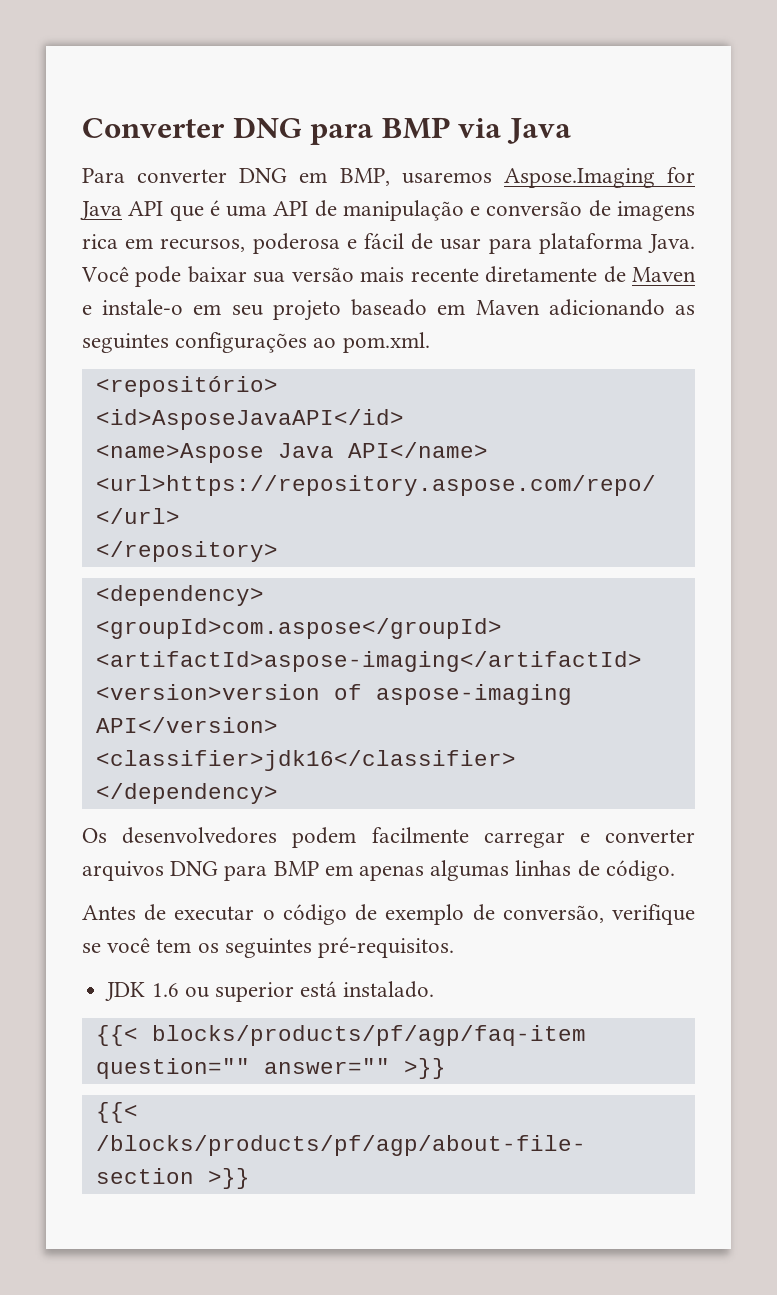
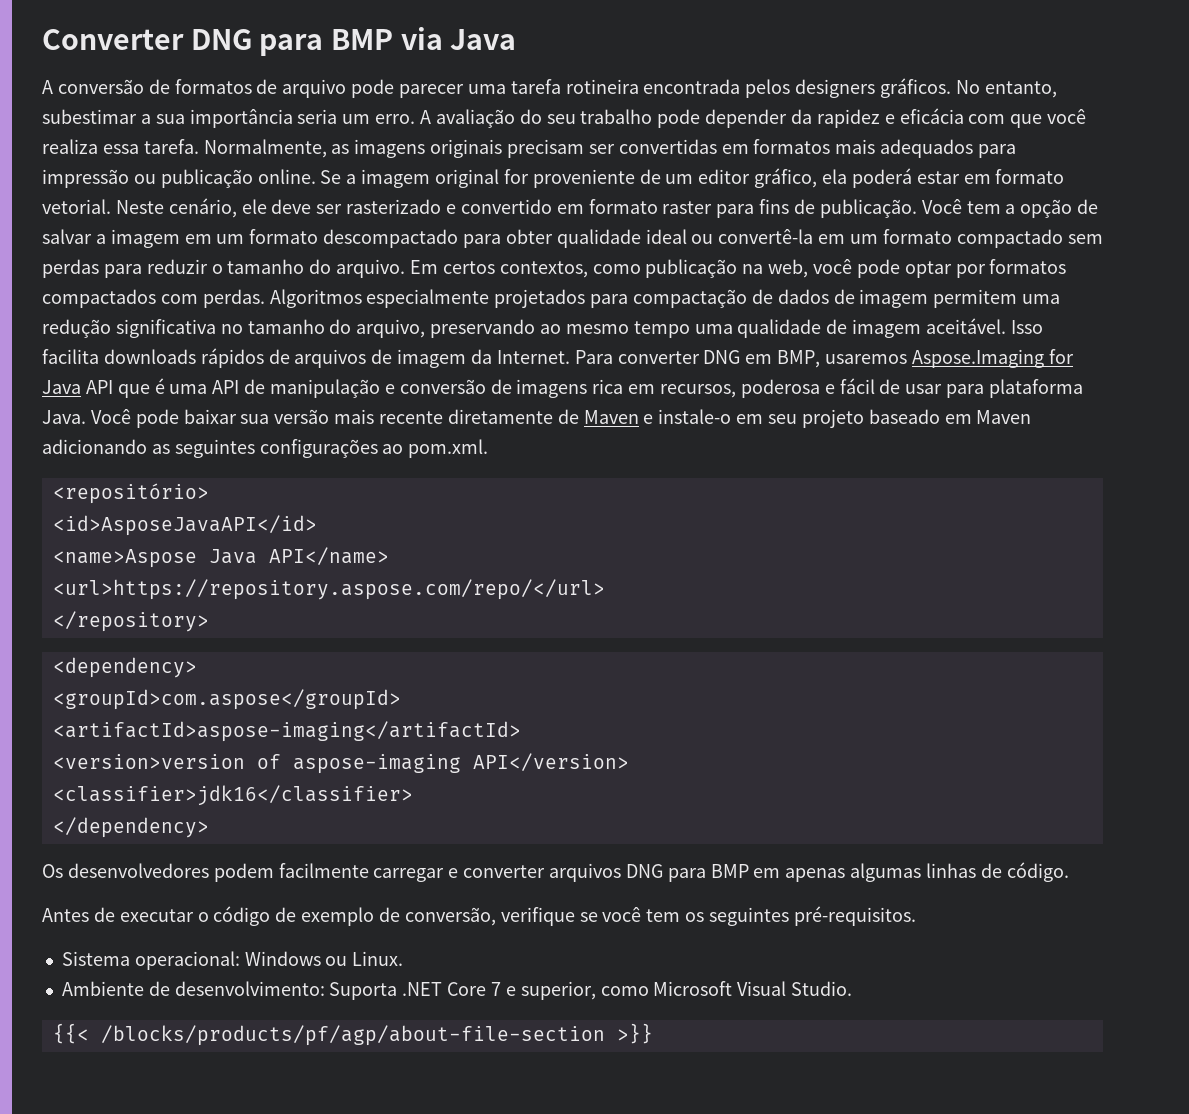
+ A conversão de formatos de arquivo pode parecer uma tarefa rotineira encontrada pelos designers gráficos. No entanto, subestimar a sua importância seria um erro. A avaliação do seu trabalho pode depender da rapidez e eficácia com que você realiza essa tarefa. Normalmente, as imagens originais precisam ser convertidas em formatos mais adequados para impressão ou publicação online. Se a imagem original for proveniente de um editor gráfico, ela poderá estar em formato vetorial. Neste cenário, ele deve ser rasterizado e convertido em formato raster para fins de publicação. Você tem a opção de salvar a imagem em um formato descompactado para obter qualidade ideal ou convertê-la em um formato compactado sem perdas para reduzir o tamanho do arquivo. Em certos contextos, como publicação na web, você pode optar por formatos compactados com perdas. Algoritmos especialmente projetados para compactação de dados de imagem permitem uma redução significativa no tamanho do arquivo, preservando ao mesmo tempo uma qualidade de imagem aceitável. Isso facilita downloads rápidos de arquivos de imagem da Internet.
- JDK 1.6 ou superior está instalado.
- {{< blocks/products/pf/agp/faq-item question="" answer="" >}}
+ Sistema operacional: Windows ou Linux.
+ Ambiente de desenvolvimento: Suporta .NET Core 7 e superior, como Microsoft Visual Studio.

